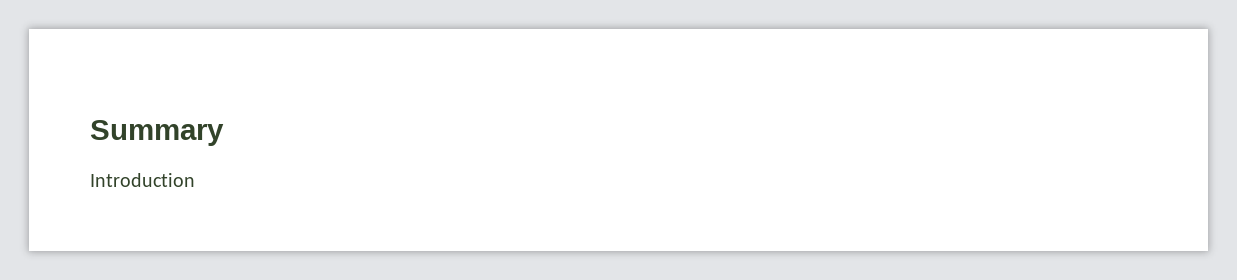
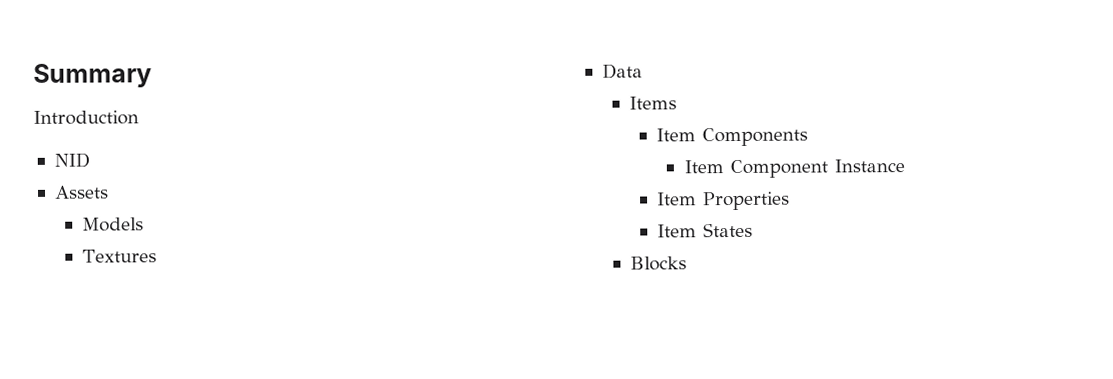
+ NID
+ Assets
+ Models
+ Textures
+ Data
+ Items
+ Item Components
+ Item Component Instance
+ Item Properties
+ Item States
+ Blocks

